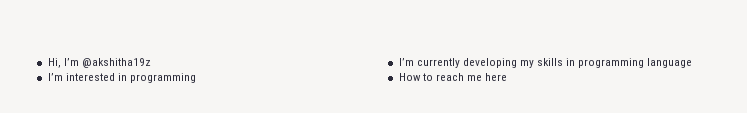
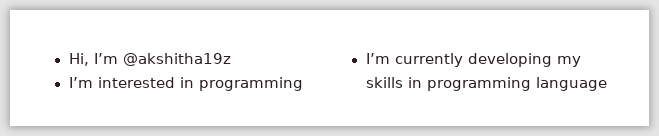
- How to reach me here

